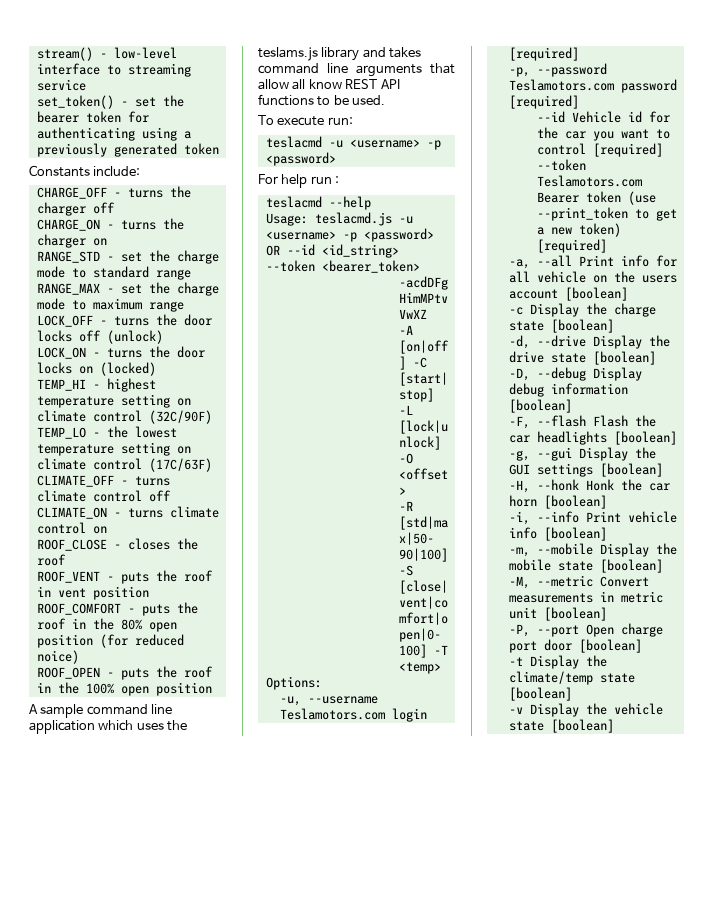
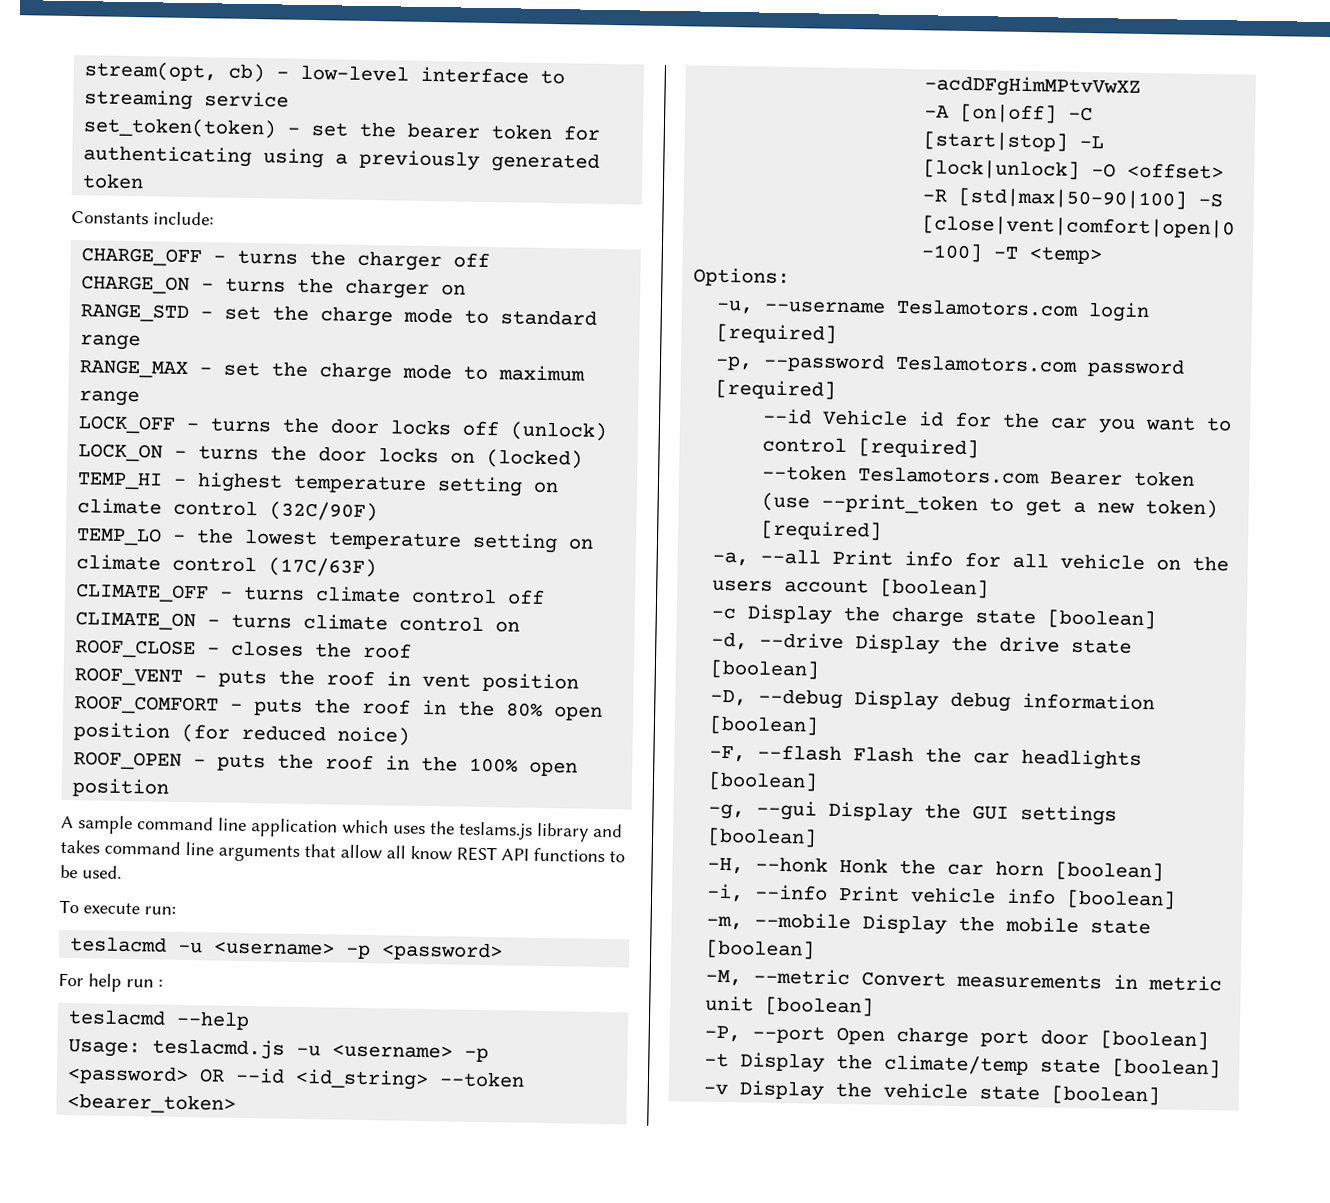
- stream() - low-level interface to streaming service
+ stream(opt, cb) - low-level interface to streaming service
- set_token() - set the bearer token for authenticating using a previously generated token
+ set_token(token) - set the bearer token for authenticating using a previously generated token

